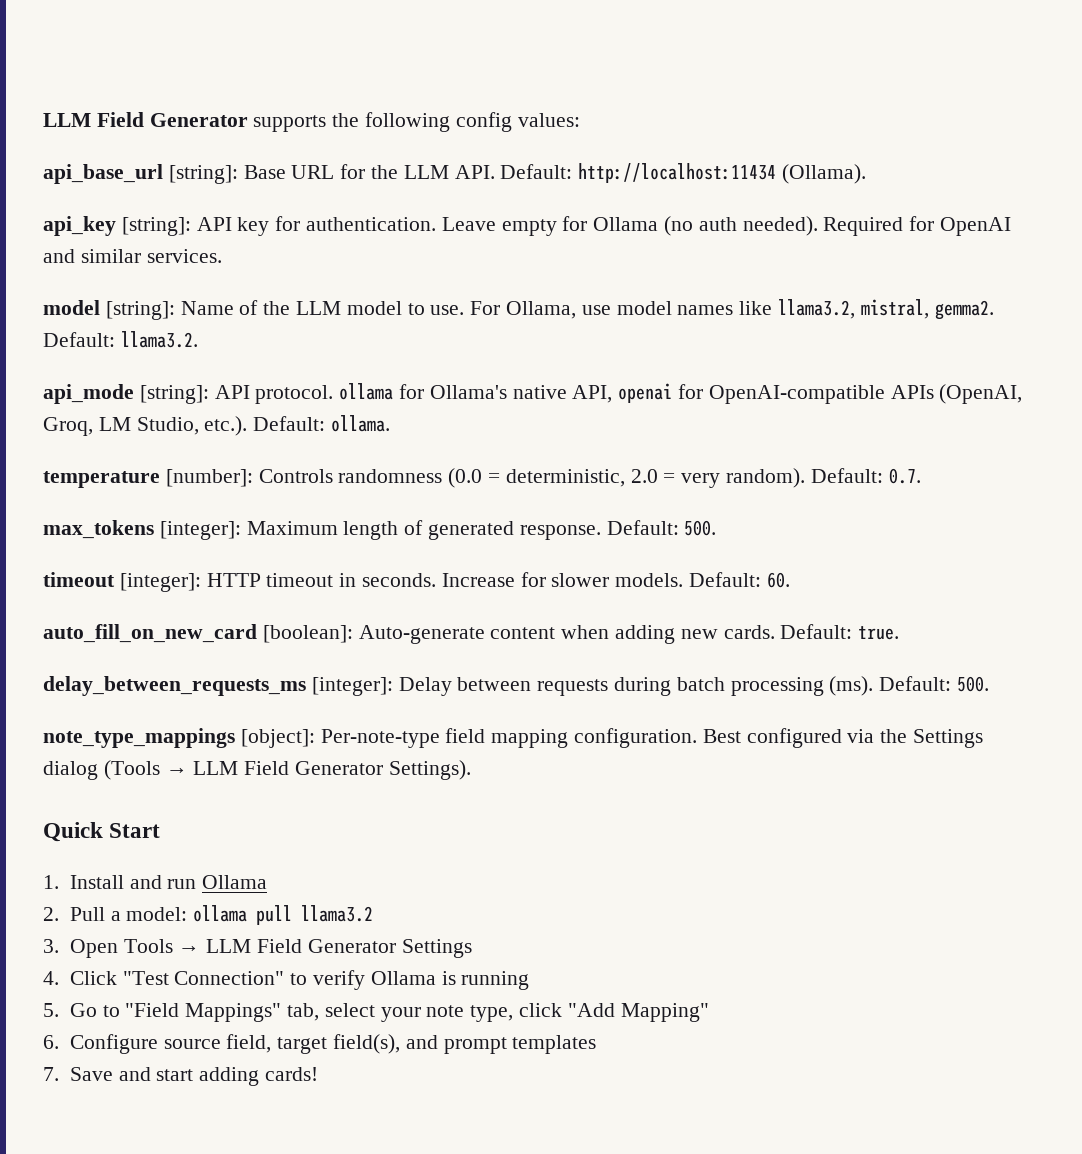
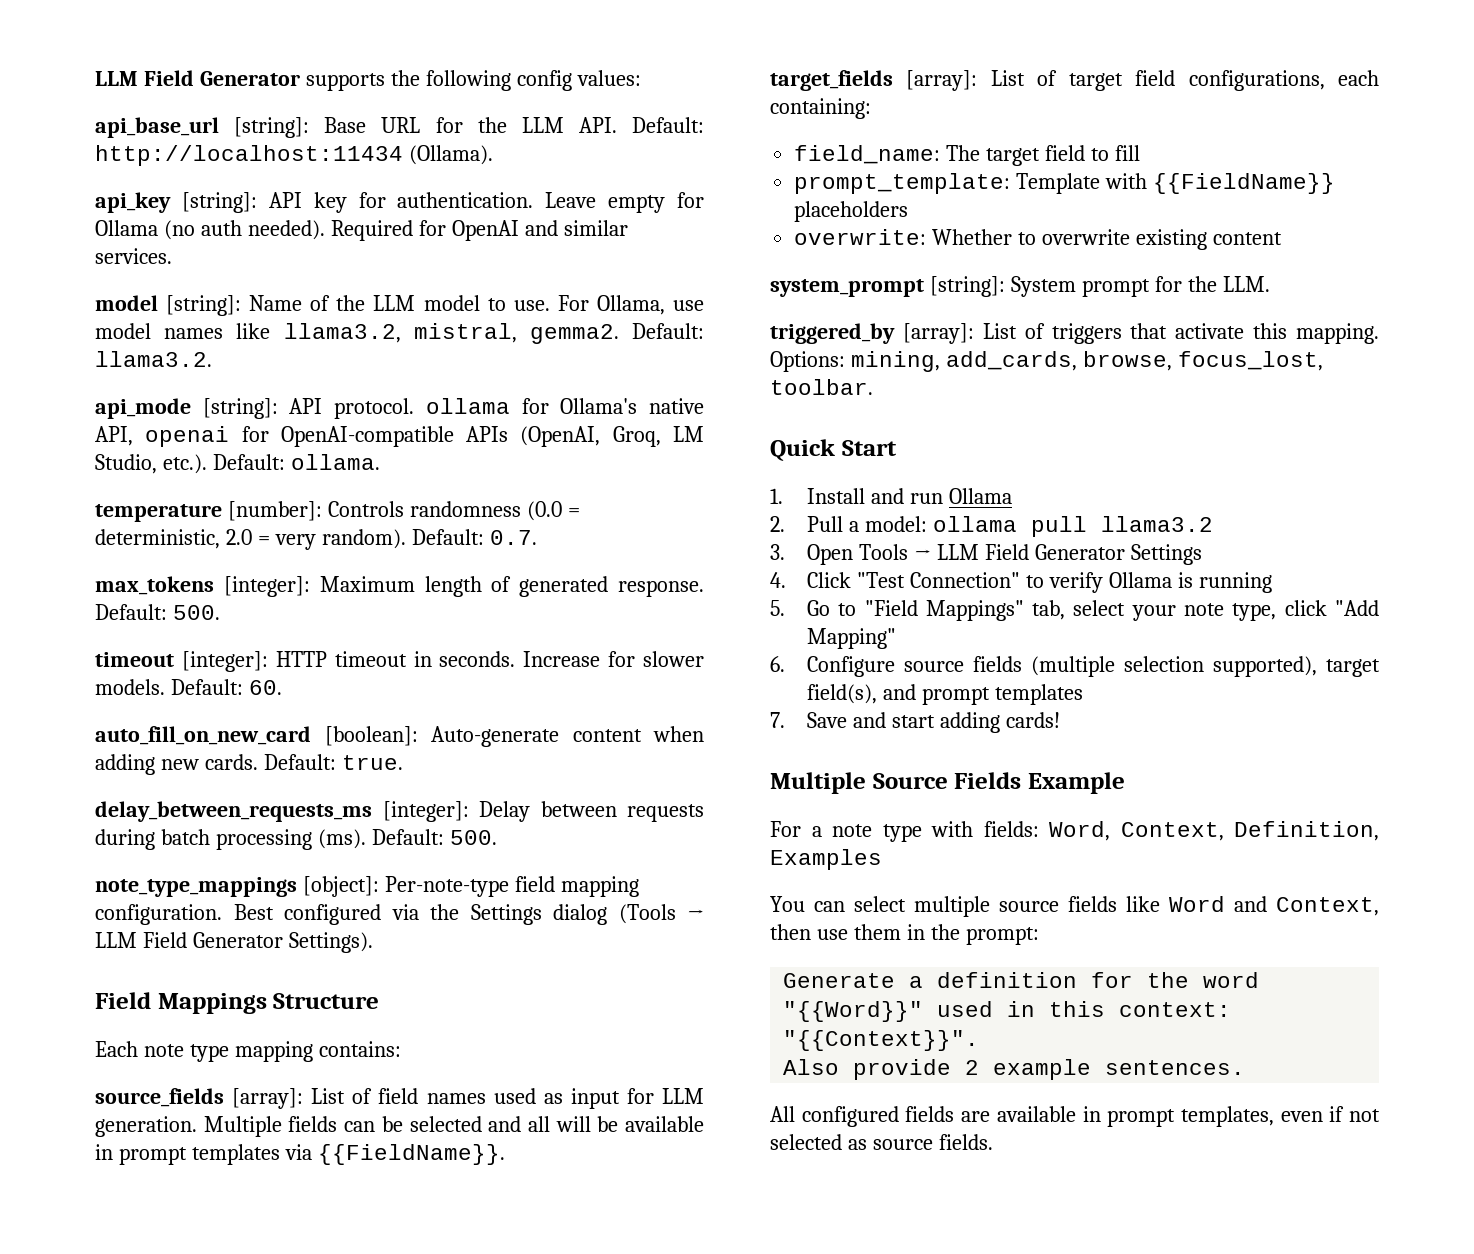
+ Field Mappings Structure
+ Each note type mapping contains:
+ source_fields [array]: List of field names used as input for LLM generation. Multiple fields can be selected and all will be available in prompt templates via {{FieldName}}.
+ target_fields [array]: List of target field configurations, each containing:
+ field_name: The target field to fill
+ prompt_template: Template with {{FieldName}} placeholders
+ overwrite: Whether to overwrite existing content
+ system_prompt [string]: System prompt for the LLM.
+ triggered_by [array]: List of triggers that activate this mapping. Options: mining, add_cards, browse, focus_lost, toolbar.
- 6. Configure source field, target field(s), and prompt templates
+ 6. Configure source fields (multiple selection supported), target field(s), and prompt templates
+ Multiple Source Fields Example
+ For a note type with fields: Word, Context, Definition, Examples
+ You can select multiple source fields like Word and Context, then use them in the prompt:
+ Generate a definition for the word "{{Word}}" used in this context: "{{Context}}".
+ Also provide 2 example sentences.
+ All configured fields are available in prompt templates, even if not selected as source fields.

